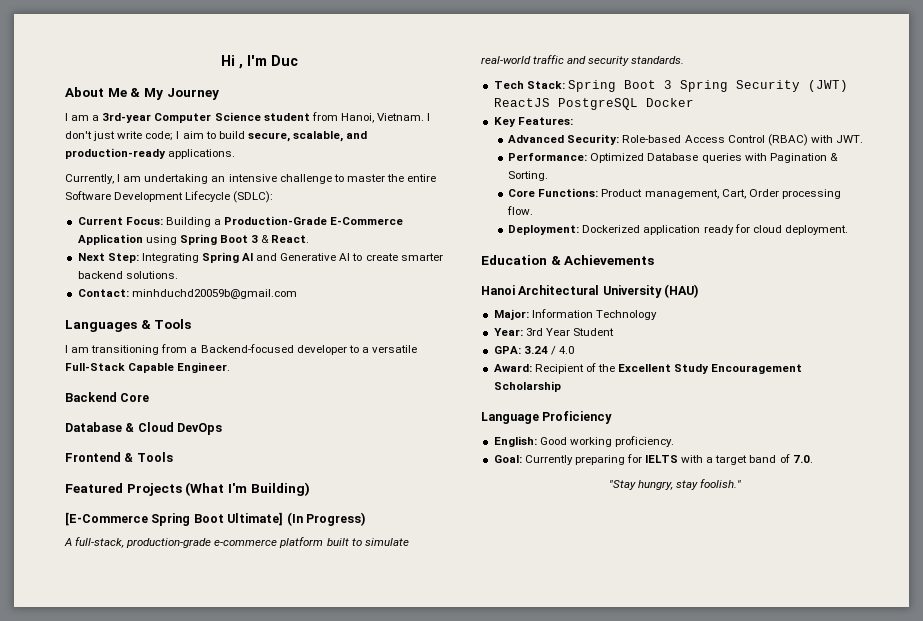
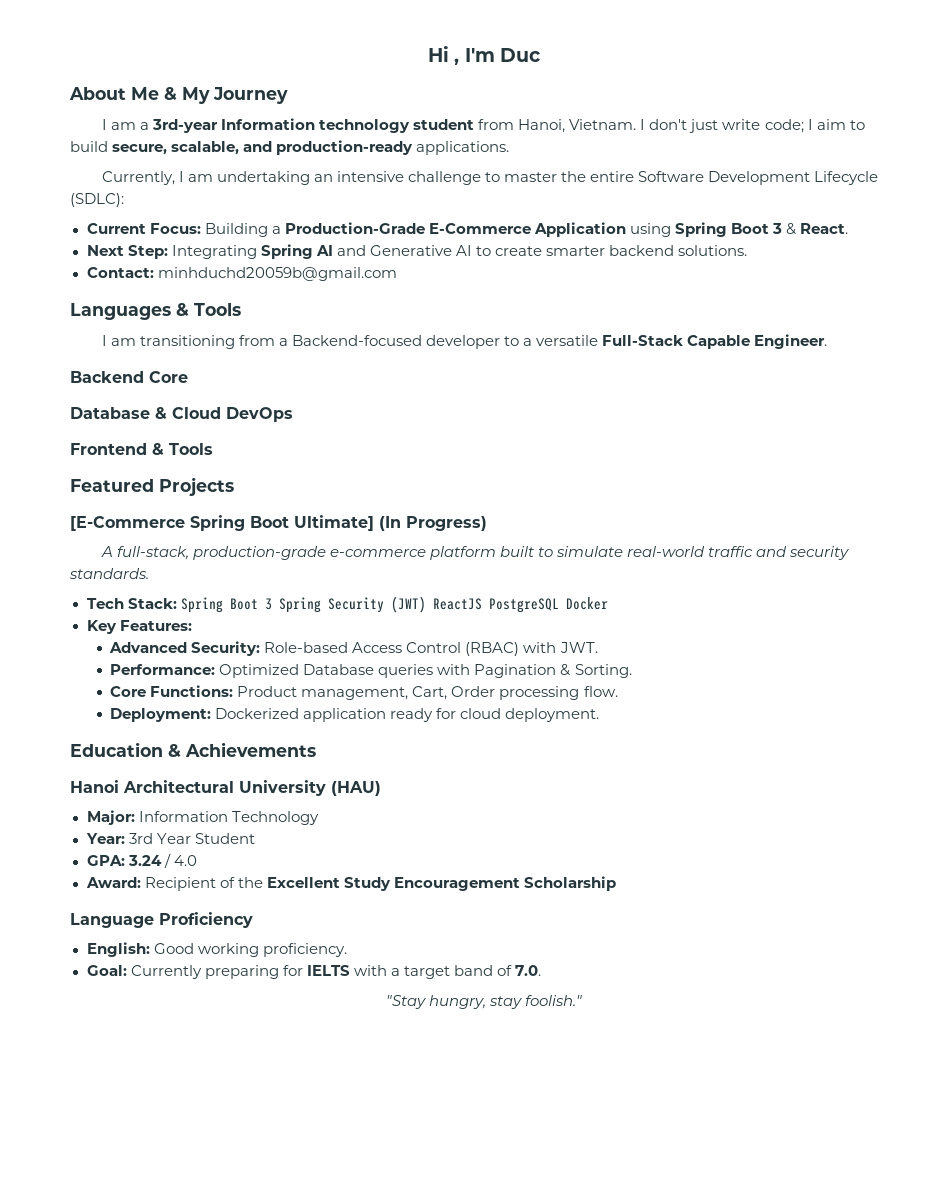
- I am a 3rd-year Computer Science student from Hanoi, Vietnam.
+ I am a 3rd-year Information technology student from Hanoi, Vietnam.
- Featured Projects (What I'm Building)
+ Featured Projects

